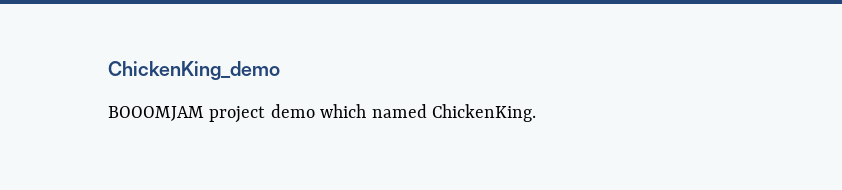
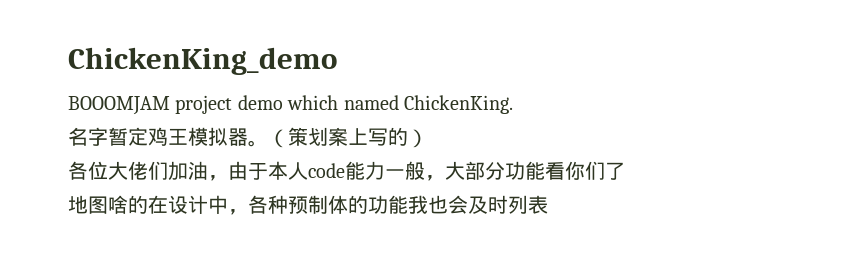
+ 名字暂定鸡王模拟器。（策划案上写的）
+ 各位大佬们加油，由于本人code能力一般，大部分功能看你们了
+ 地图啥的在设计中，各种预制体的功能我也会及时列表

